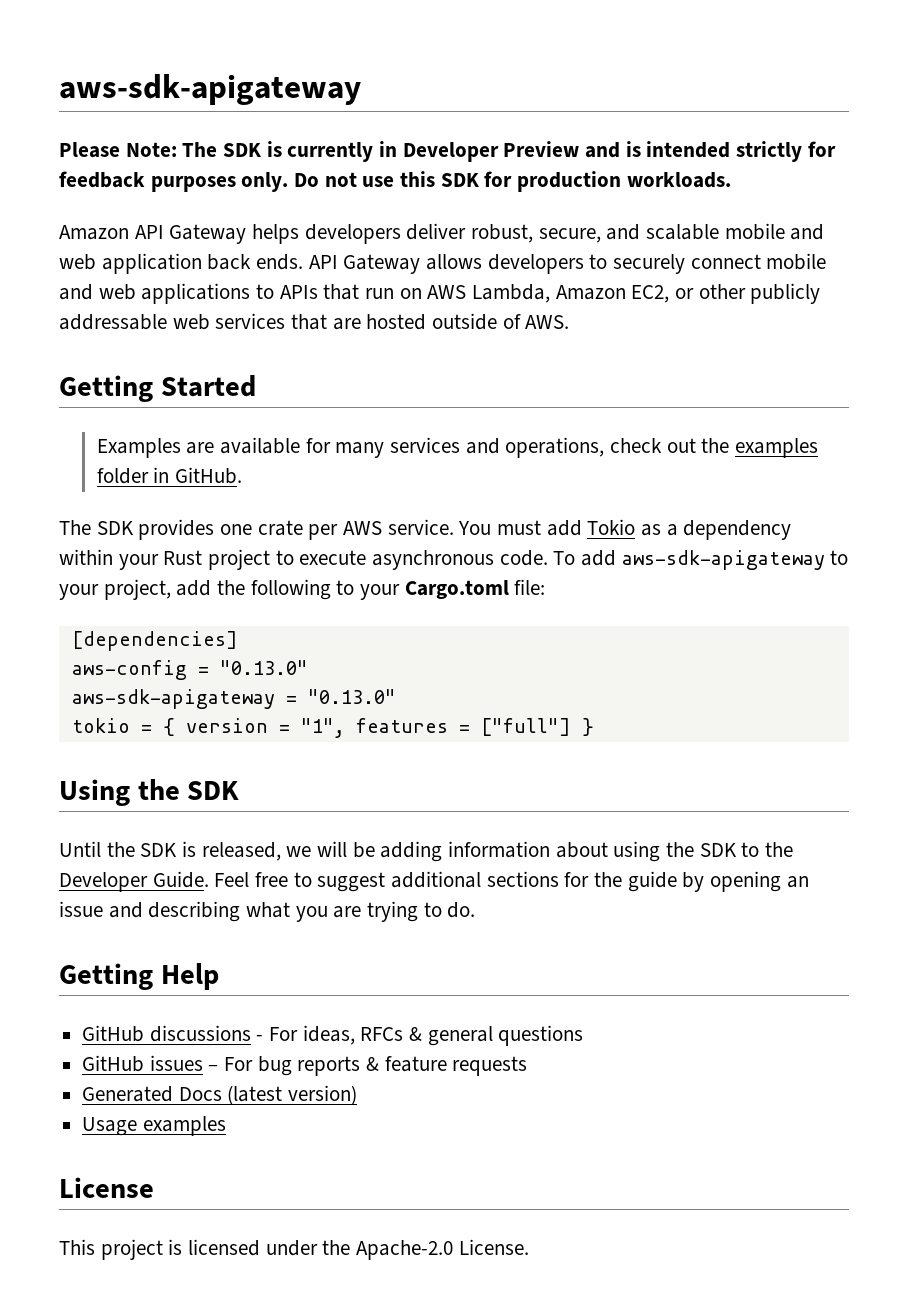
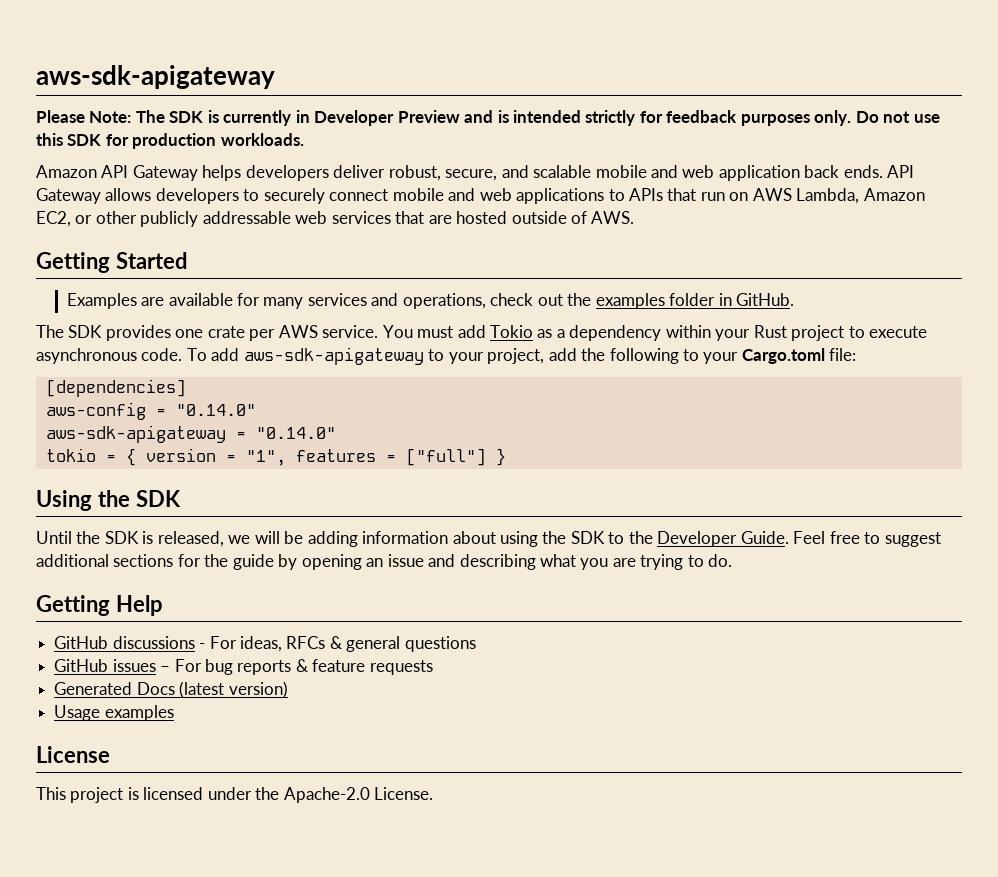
- aws-config = "0.13.0"
+ aws-config = "0.14.0"
- aws-sdk-apigateway = "0.13.0"
+ aws-sdk-apigateway = "0.14.0"

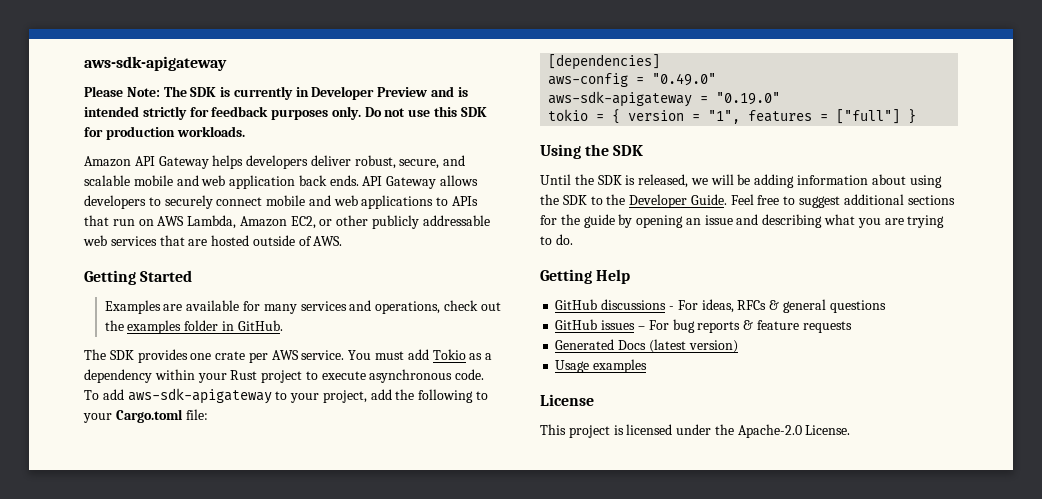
- aws-config = "0.14.0"
+ aws-config = "0.49.0"
- aws-sdk-apigateway = "0.14.0"
+ aws-sdk-apigateway = "0.19.0"

